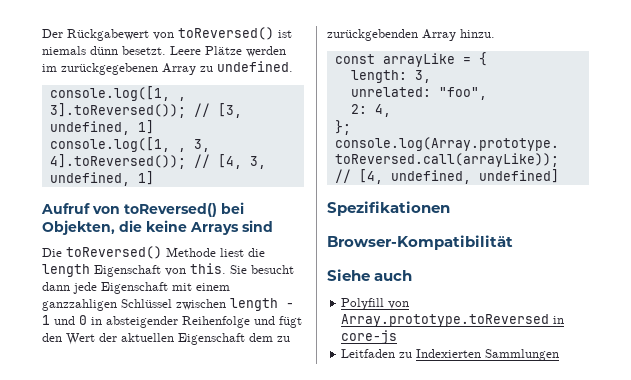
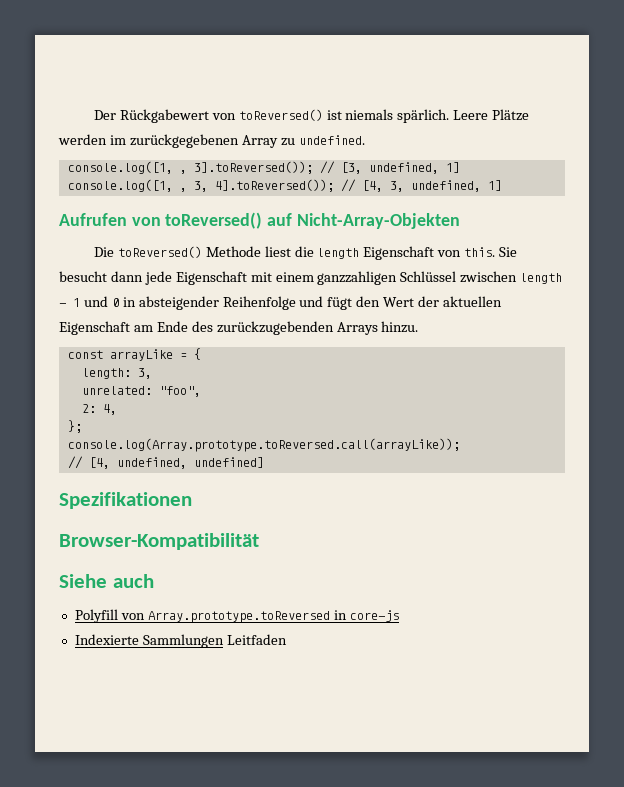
- Der Rückgabewert von toReversed() ist niemals dünn besetzt.
+ Der Rückgabewert von toReversed() ist niemals spärlich.
- Aufruf von toReversed() bei Objekten, die keine Arrays sind
+ Aufrufen von toReversed() auf Nicht-Array-Objekten
- Sie besucht dann jede Eigenschaft mit einem ganzzahligen Schlüssel zwischen length - 1 und 0 in absteigender Reihenfolge und fügt den Wert der aktuellen Eigenschaft dem zu zurückgebenden Array hinzu.
+ Sie besucht dann jede Eigenschaft mit einem ganzzahligen Schlüssel zwischen length - 1 und 0 in absteigender Reihenfolge und fügt den Wert der aktuellen Eigenschaft am Ende des zurückzugebenden Arrays hinzu.
- Leitfaden zu Indexierten Sammlungen
+ Indexierte Sammlungen Leitfaden

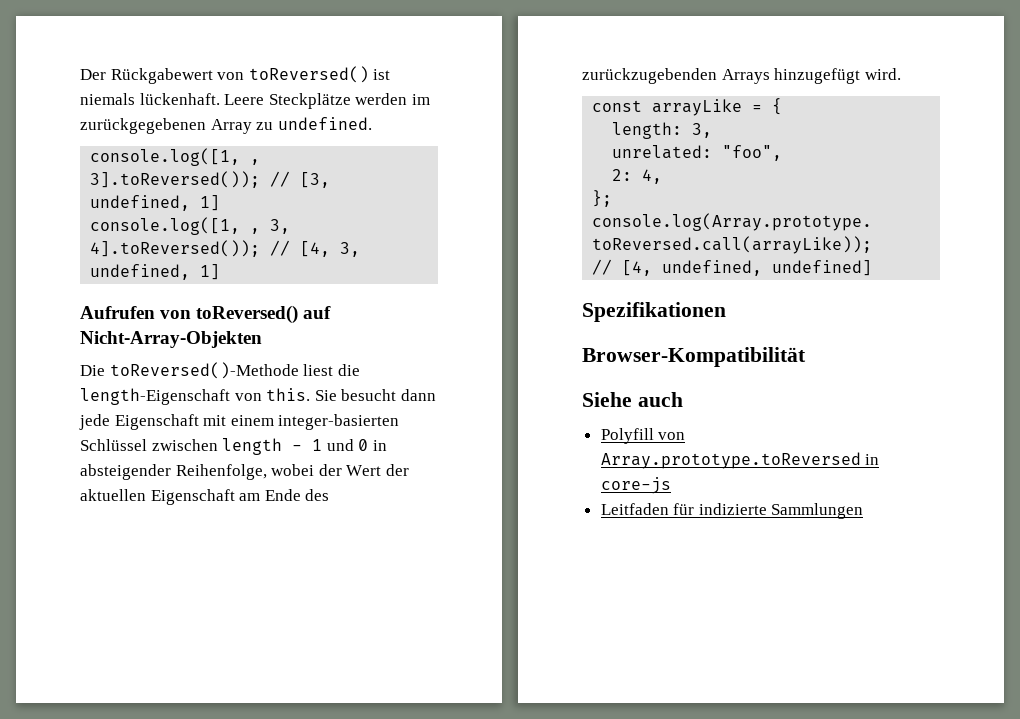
- Der Rückgabewert von toReversed() ist niemals spärlich. Leere Plätze werden im zurückgegebenen Array zu undefined.
+ Der Rückgabewert von toReversed() ist niemals lückenhaft. Leere Steckplätze werden im zurückgegebenen Array zu undefined.
- Die toReversed() Methode liest die length Eigenschaft von this.
+ Die toReversed()-Methode liest die length-Eigenschaft von this.
- Sie besucht dann jede Eigenschaft mit einem ganzzahligen Schlüssel zwischen length - 1 und 0 in absteigender Reihenfolge und fügt den Wert der aktuellen Eigenschaft am Ende des zurückzugebenden Arrays hinzu.
+ Sie besucht dann jede Eigenschaft mit einem integer-basierten Schlüssel zwischen length - 1 und 0 in absteigender Reihenfolge, wobei der Wert der aktuellen Eigenschaft am Ende des zurückzugebenden Arrays hinzugefügt wird.
- Indexierte Sammlungen Leitfaden
+ Leitfaden für indizierte Sammlungen

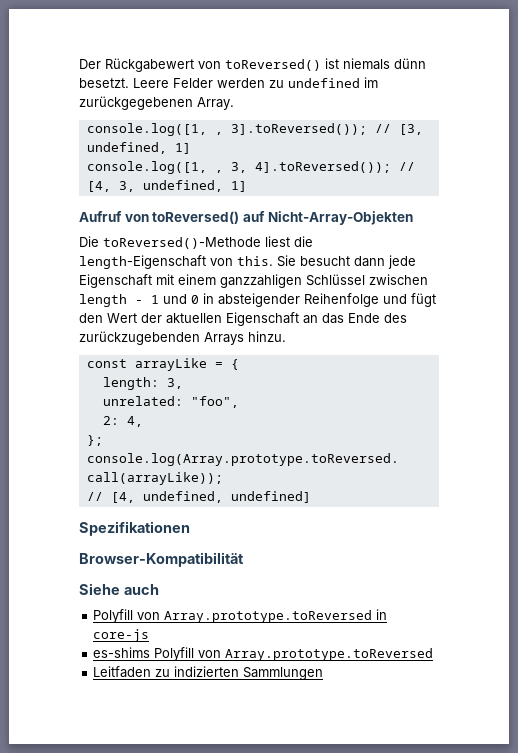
- Der Rückgabewert von toReversed() ist niemals lückenhaft. Leere Steckplätze werden im zurückgegebenen Array zu undefined.
+ Der Rückgabewert von toReversed() ist niemals dünn besetzt. Leere Felder werden zu undefined im zurückgegebenen Array.
- Aufrufen von toReversed() auf Nicht-Array-Objekten
+ Aufruf von toReversed() auf Nicht-Array-Objekten
- Sie besucht dann jede Eigenschaft mit einem integer-basierten Schlüssel zwischen length - 1 und 0 in absteigender Reihenfolge, wobei der Wert der aktuellen Eigenschaft am Ende des zurückzugebenden Arrays hinzugefügt wird.
+ Sie besucht dann jede Eigenschaft mit einem ganzzahligen Schlüssel zwischen length - 1 und 0 in absteigender Reihenfolge und fügt den Wert der aktuellen Eigenschaft an das Ende des zurückzugebenden Arrays hinzu.
+ es-shims Polyfill von Array.prototype.toReversed
- Leitfaden für indizierte Sammlungen
+ Leitfaden zu indizierten Sammlungen

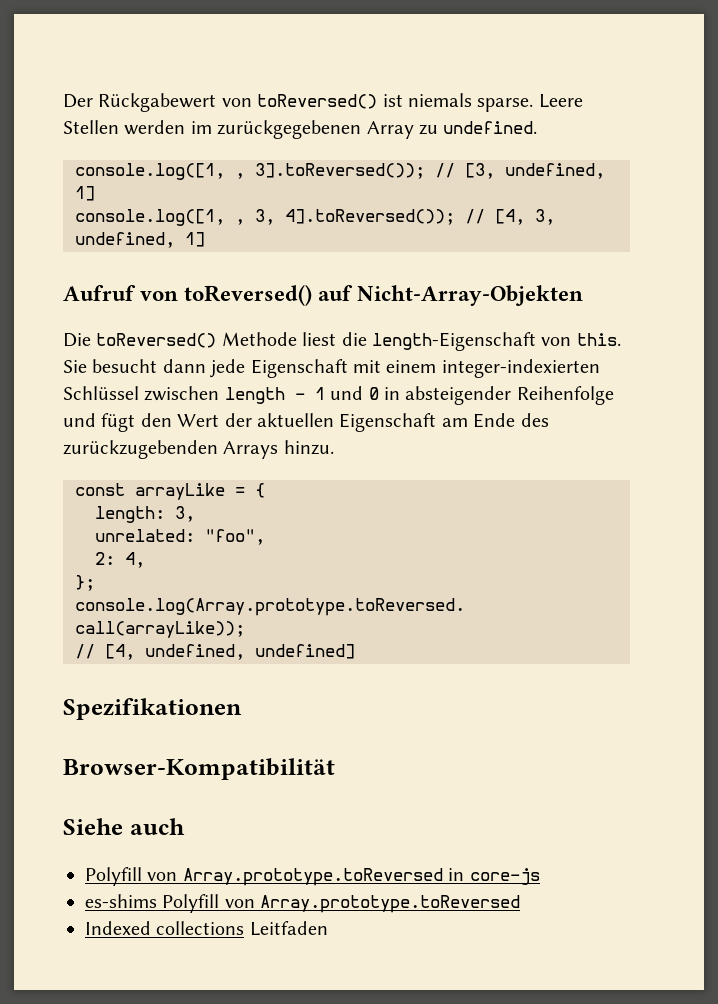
- Der Rückgabewert von toReversed() ist niemals dünn besetzt. Leere Felder werden zu undefined im zurückgegebenen Array.
+ Der Rückgabewert von toReversed() ist niemals sparse. Leere Stellen werden im zurückgegebenen Array zu undefined.
- Die toReversed()-Methode liest die length-Eigenschaft von this.
+ Die toReversed() Methode liest die length-Eigenschaft von this.
- Sie besucht dann jede Eigenschaft mit einem ganzzahligen Schlüssel zwischen length - 1 und 0 in absteigender Reihenfolge und fügt den Wert der aktuellen Eigenschaft an das Ende des zurückzugebenden Arrays hinzu.
+ Sie besucht dann jede Eigenschaft mit einem integer-indexierten Schlüssel zwischen length - 1 und 0 in absteigender Reihenfolge und fügt den Wert der aktuellen Eigenschaft am Ende des zurückzugebenden Arrays hinzu.
- Leitfaden zu indizierten Sammlungen
+ Indexed collections Leitfaden

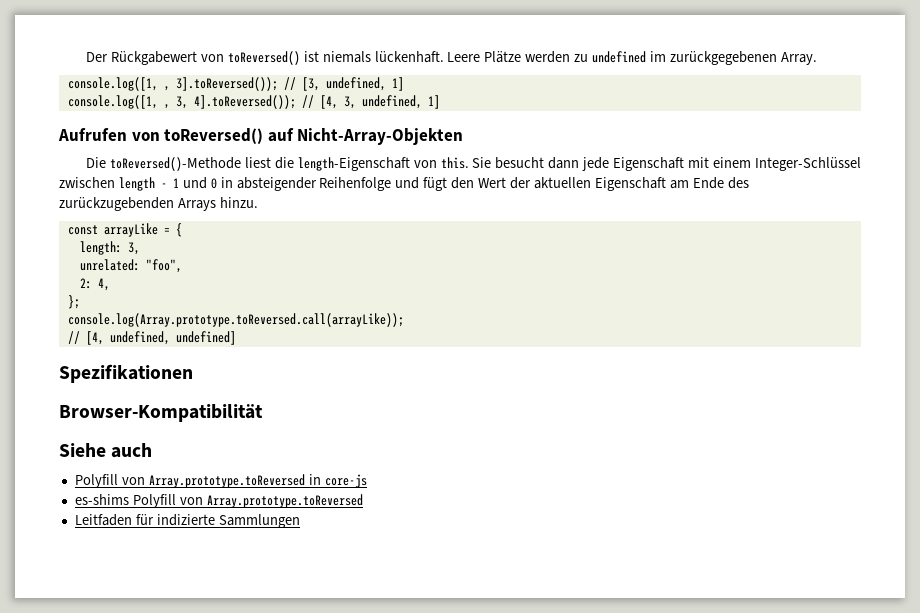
- Der Rückgabewert von toReversed() ist niemals sparse. Leere Stellen werden im zurückgegebenen Array zu undefined.
+ Der Rückgabewert von toReversed() ist niemals lückenhaft. Leere Plätze werden zu undefined im zurückgegebenen Array.
- Aufruf von toReversed() auf Nicht-Array-Objekten
+ Aufrufen von toReversed() auf Nicht-Array-Objekten
- Die toReversed() Methode liest die length-Eigenschaft von this.
+ Die toReversed()-Methode liest die length-Eigenschaft von this.
- Sie besucht dann jede Eigenschaft mit einem integer-indexierten Schlüssel zwischen length - 1 und 0 in absteigender Reihenfolge und fügt den Wert der aktuellen Eigenschaft am Ende des zurückzugebenden Arrays hinzu.
+ Sie besucht dann jede Eigenschaft mit einem Integer-Schlüssel zwischen length - 1 und 0 in absteigender Reihenfolge und fügt den Wert der aktuellen Eigenschaft am Ende des zurückzugebenden Arrays hinzu.
- Indexed collections Leitfaden
+ Leitfaden für indizierte Sammlungen

